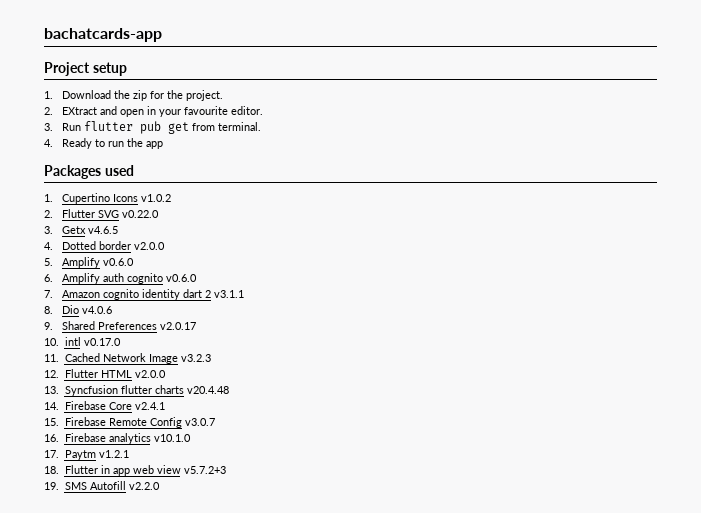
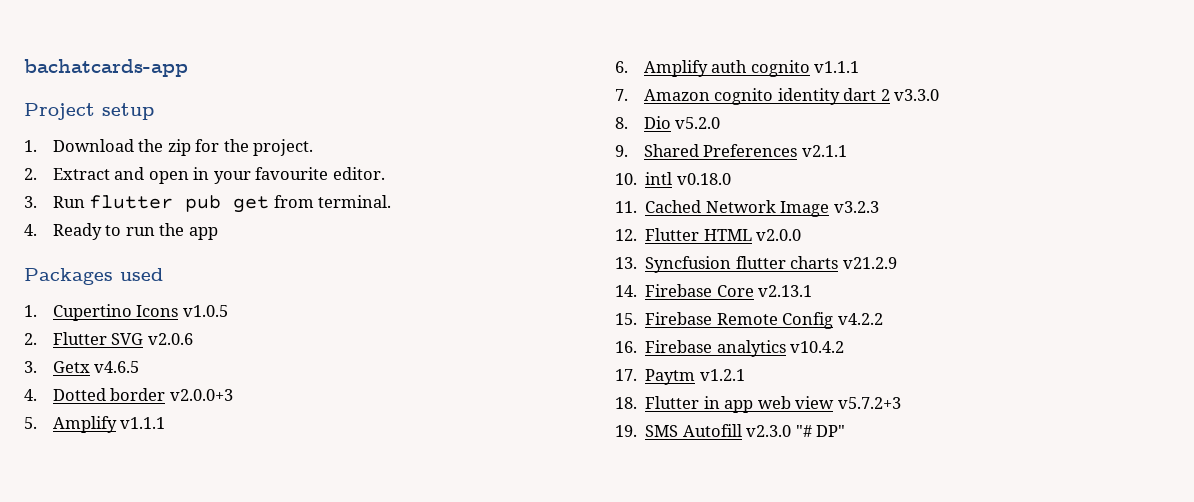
- 2. EXtract and open in your favourite editor.
+ 2. Extract and open in your favourite editor.
- 1. Cupertino Icons v1.0.2
+ 1. Cupertino Icons v1.0.5
- 2. Flutter SVG v0.22.0
+ 2. Flutter SVG v2.0.6
- 4. Dotted border v2.0.0
+ 4. Dotted border v2.0.0+3
- 5. Amplify v0.6.0
+ 5. Amplify v1.1.1
- 6. Amplify auth cognito v0.6.0
+ 6. Amplify auth cognito v1.1.1
- 7. Amazon cognito identity dart 2 v3.1.1
+ 7. Amazon cognito identity dart 2 v3.3.0
- 8. Dio v4.0.6
+ 8. Dio v5.2.0
- 9. Shared Preferences v2.0.17
+ 9. Shared Preferences v2.1.1
- 10. intl v0.17.0
+ 10. intl v0.18.0
- 13. Syncfusion flutter charts v20.4.48
+ 13. Syncfusion flutter charts v21.2.9
- 14. Firebase Core v2.4.1
+ 14. Firebase Core v2.13.1
- 15. Firebase Remote Config v3.0.7
+ 15. Firebase Remote Config v4.2.2
- 16. Firebase analytics v10.1.0
+ 16. Firebase analytics v10.4.2
- 19. SMS Autofill v2.2.0
+ 19. SMS Autofill v2.3.0 "# DP"

